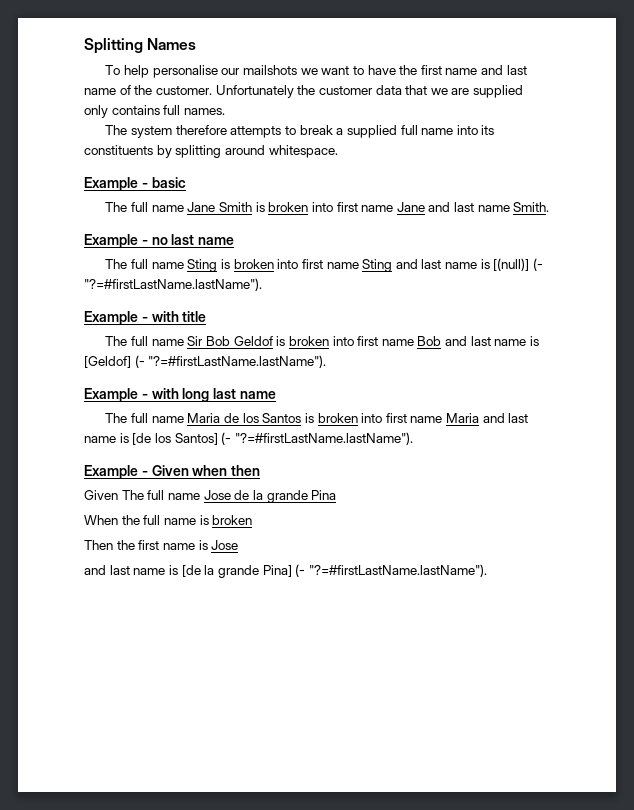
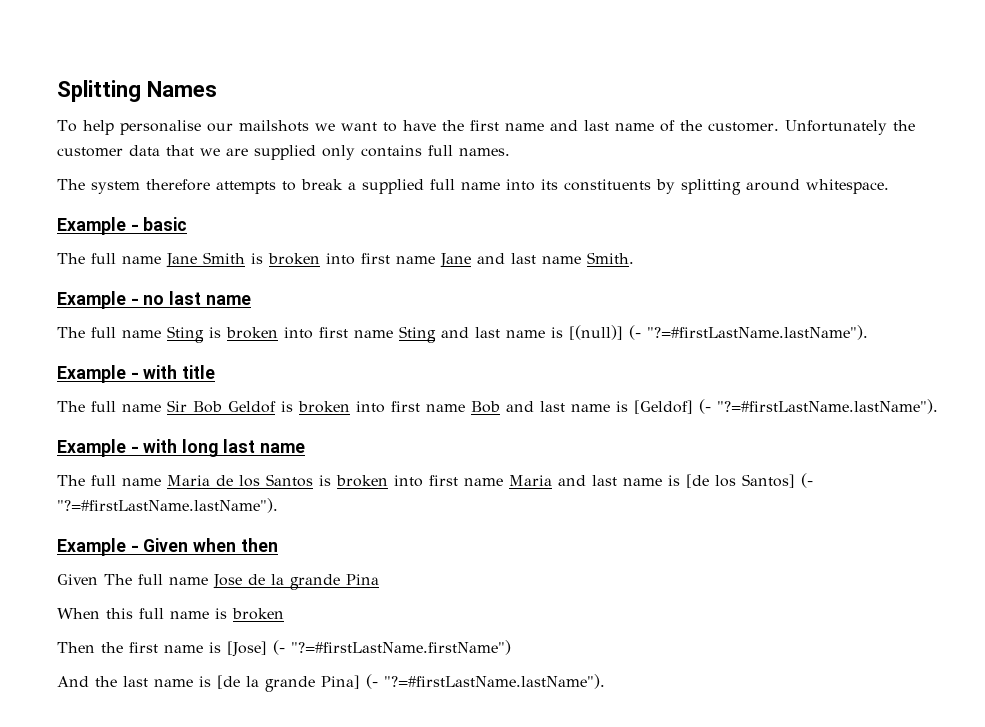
- When the full name is broken
+ When this full name is broken
- Then the first name is Jose
- and last name is [de la grande Pina] (- "?=#firstLastName.lastName").
+ Then the first name is [Jose] (- "?=#firstLastName.firstName")
+ And the last name is [de la grande Pina] (- "?=#firstLastName.lastName").

